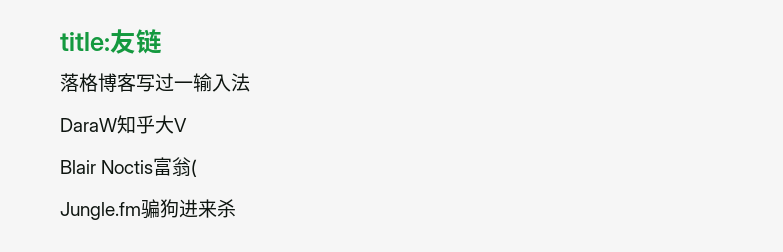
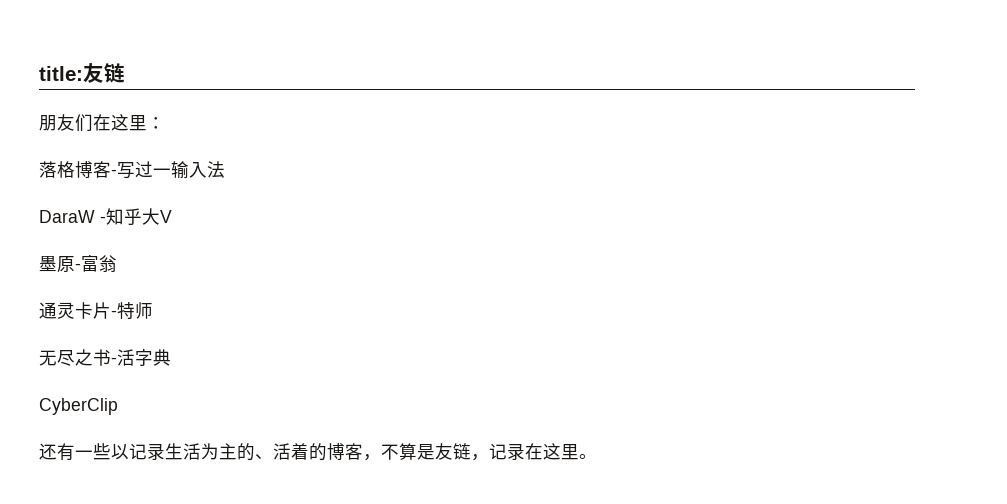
+ 朋友们在这里：
- 落格博客写过一输入法
+ 落格博客-写过一输入法
- DaraW知乎大V
+ DaraW -知乎大V
- Blair Noctis富翁(
- Jungle.fm骗狗进来杀
+ 墨原-富翁
+ 通灵卡片-特师
+ 无尽之书-活字典
+ CyberClip
+ 还有一些以记录生活为主的、活着的博客，不算是友链，记录在这里。

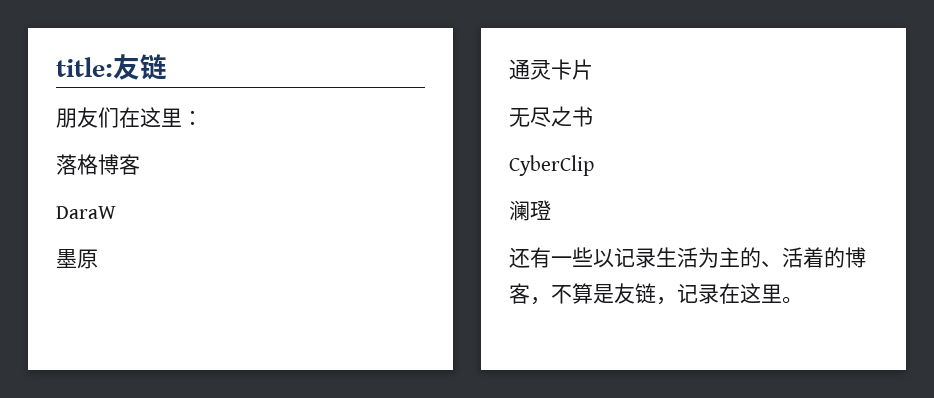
- 落格博客-写过一输入法
- DaraW -知乎大V
+ 落格博客
+ DaraW
- 墨原-富翁
+ 墨原
- 通灵卡片-特师
+ 通灵卡片
- 无尽之书-活字典
+ 无尽之书
+ 澜璒

